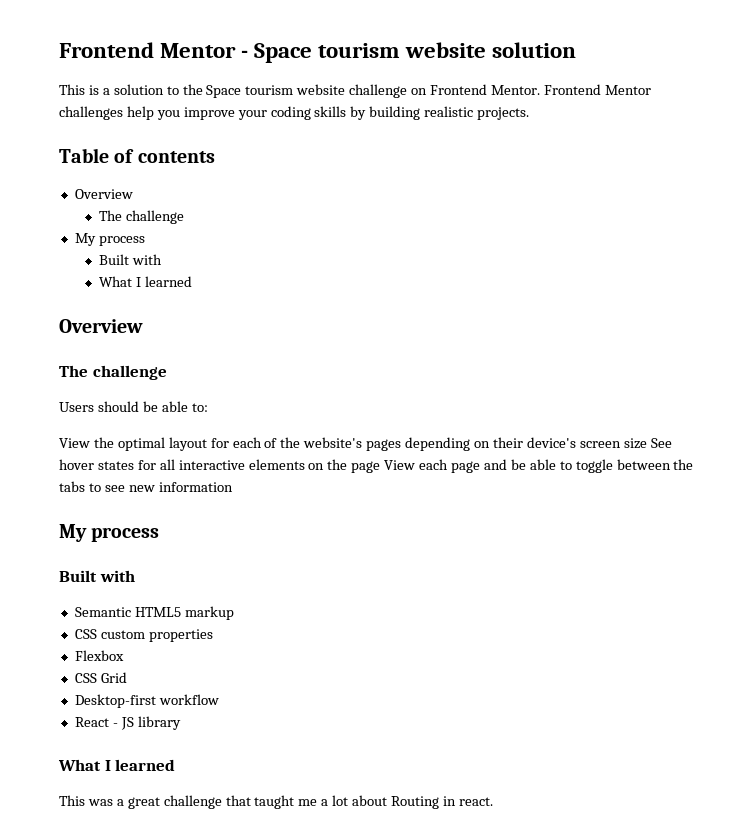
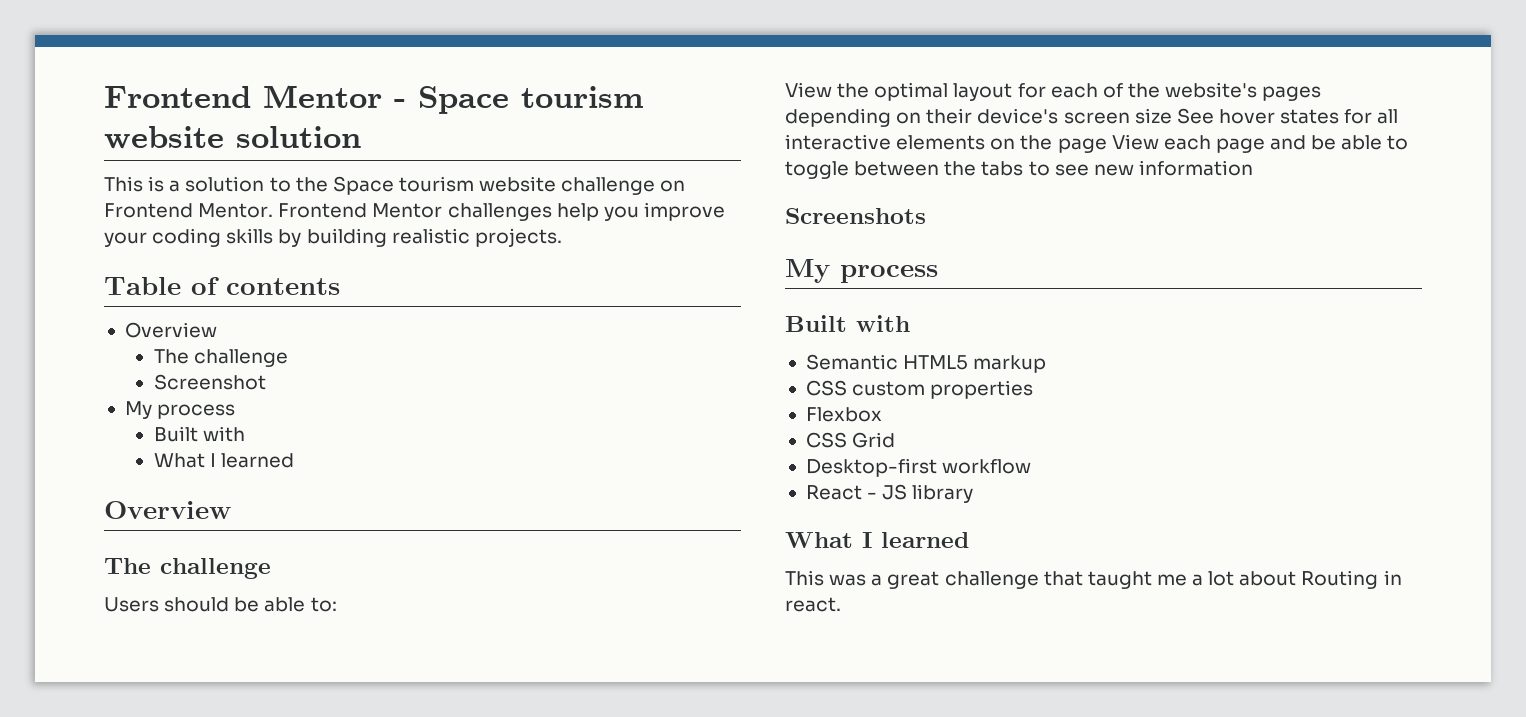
+ Screenshot
+ Screenshots

